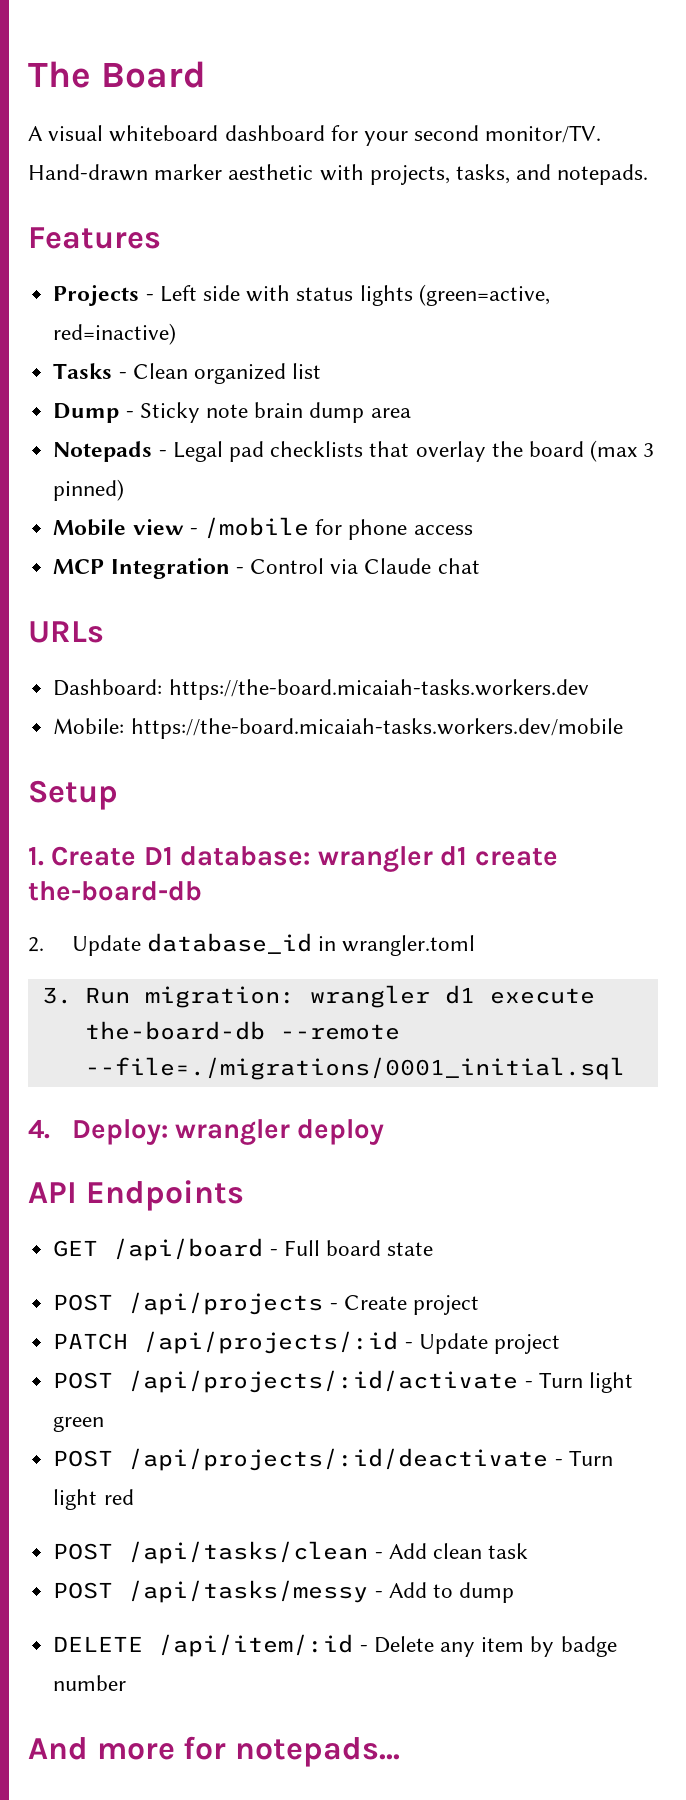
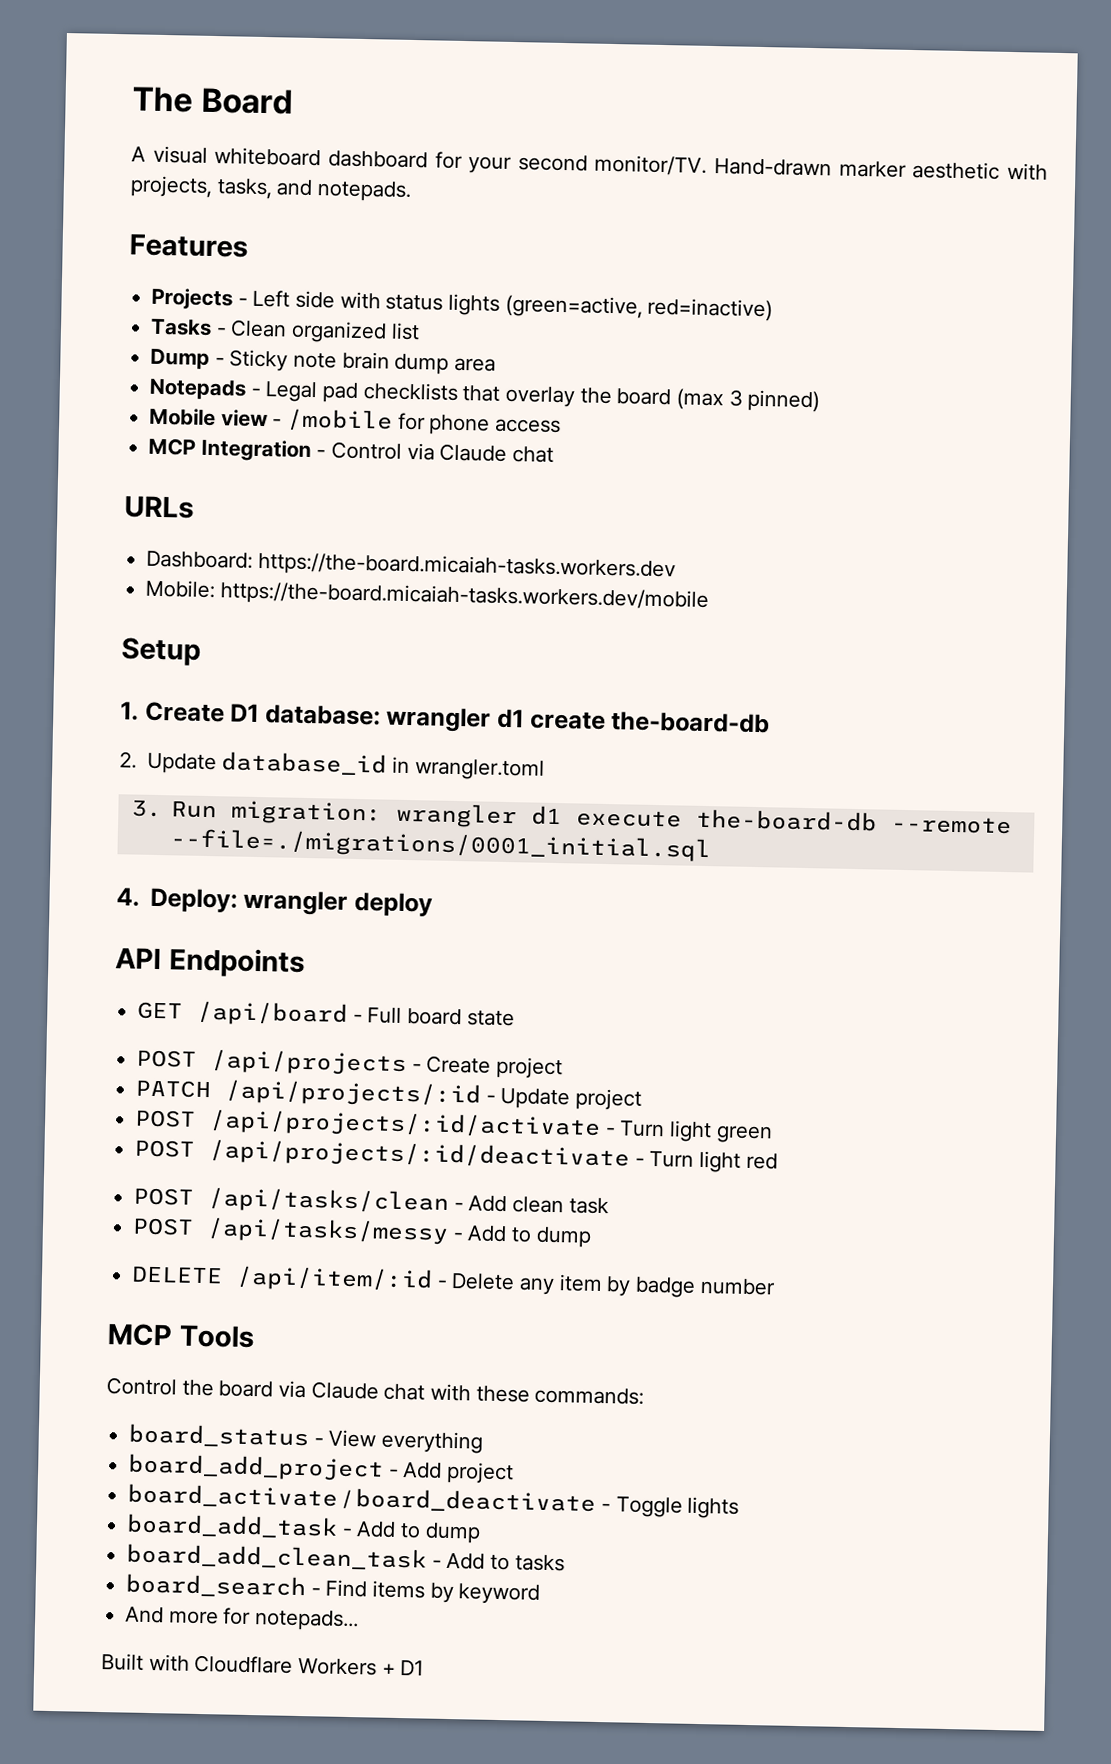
+ MCP Tools
+ Control the board via Claude chat with these commands:
+ board_status - View everything
+ board_add_project - Add project
+ board_activate / board_deactivate - Toggle lights
+ board_add_task - Add to dump
+ board_add_clean_task - Add to tasks
+ board_search - Find items by keyword
  And more for notepads...
+ Built with Cloudflare Workers + D1

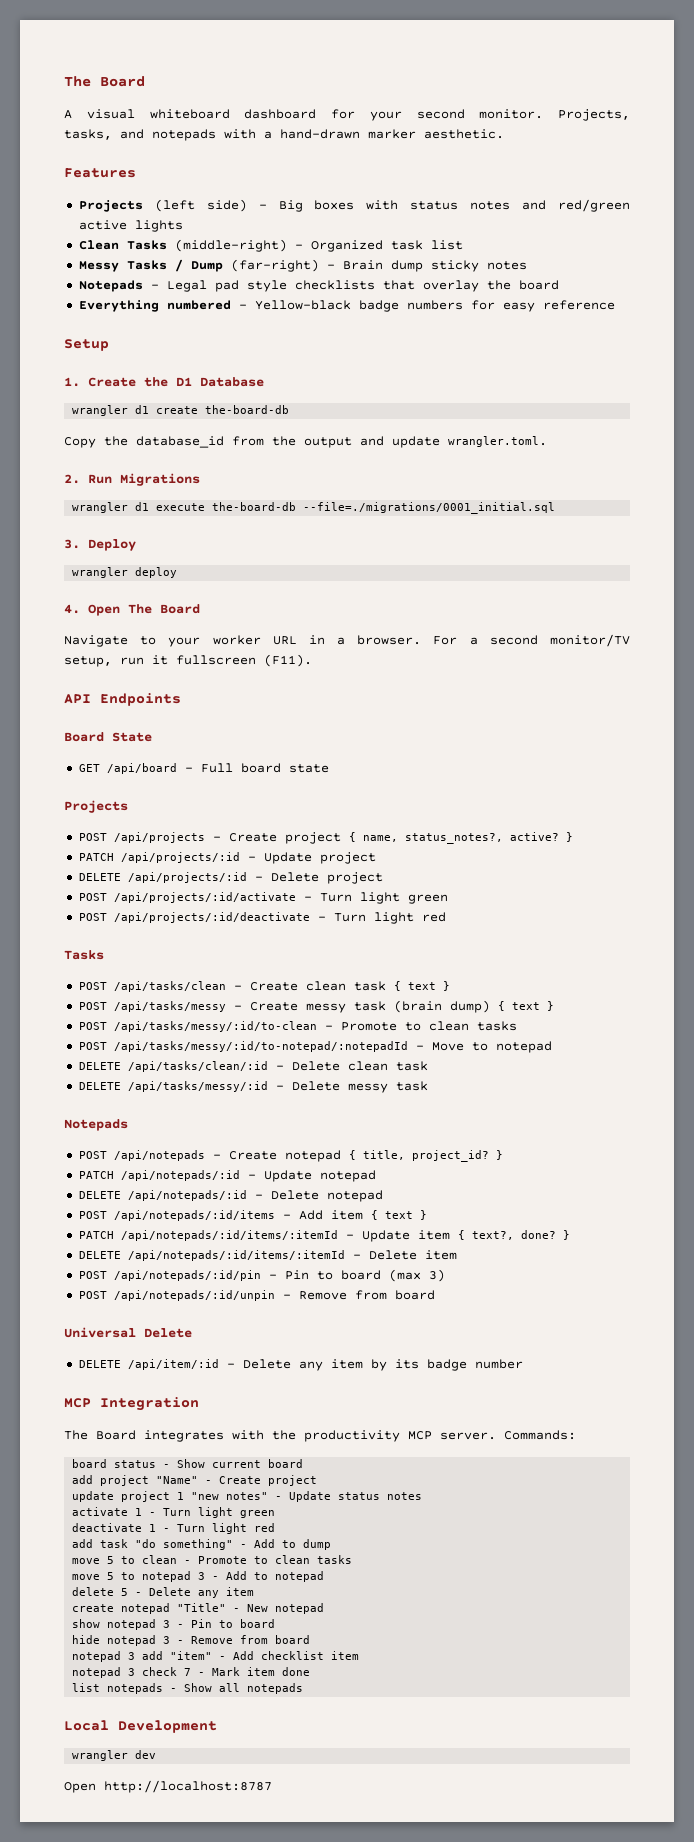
- A visual whiteboard dashboard for your second monitor/TV. Hand-drawn marker aesthetic with projects, tasks, and notepads.
+ A visual whiteboard dashboard for your second monitor. Projects, tasks, and notepads with a hand-drawn marker aesthetic.
  Features
- Projects - Left side with status lights (green=active, red=inactive)
- Tasks - Clean organized list
- Dump - Sticky note brain dump area
+ Projects (left side) - Big boxes with status notes and red/green active lights
+ Clean Tasks (middle-right) - Organized task list
+ Messy Tasks / Dump (far-right) - Brain dump sticky notes
- Notepads - Legal pad checklists that overlay the board (max 3 pinned)
- Mobile view - /mobile for phone access
- MCP Integration - Control via Claude chat
- URLs
- Dashboard: https://the-board.micaiah-tasks.workers.dev
- Mobile: https://the-board.micaiah-tasks.workers.dev/mobile
+ Notepads - Legal pad style checklists that overlay the board
+ Everything numbered - Yellow-black badge numbers for easy reference
- 1. Create D1 database: wrangler d1 create the-board-db
+ 1. Create the D1 Database
+ wrangler d1 create the-board-db
- 2. Update database_id in wrangler.toml
- 3. Run migration: wrangler d1 execute the-board-db --remote --file=./migrations/0001_initial.sql
+ Copy the database_id from the output and update wrangler.toml.
+ 2. Run Migrations
+ wrangler d1 execute the-board-db --file=./migrations/0001_initial.sql
- 4. Deploy: wrangler deploy
+ 3. Deploy
+ wrangler deploy
+ 4. Open The Board
+ Navigate to your worker URL in a browser. For a second monitor/TV setup, run it fullscreen (F11).
+ Board State
  GET /api/board - Full board state
+ Projects
- POST /api/projects - Create project
+ POST /api/projects - Create project { name, status_notes?, active? }
+ DELETE /api/projects/:id - Delete project
  POST /api/projects/:id/deactivate - Turn light red
+ Tasks
- POST /api/tasks/clean - Add clean task
+ POST /api/tasks/clean - Create clean task { text }
- POST /api/tasks/messy - Add to dump
+ POST /api/tasks/messy - Create messy task (brain dump) { text }
+ POST /api/tasks/messy/:id/to-clean - Promote to clean tasks
+ POST /api/tasks/messy/:id/to-notepad/:notepadId - Move to notepad
+ DELETE /api/tasks/clean/:id - Delete clean task
+ DELETE /api/tasks/messy/:id - Delete messy task
+ Notepads
+ POST /api/notepads - Create notepad { title, project_id? }
+ PATCH /api/notepads/:id - Update notepad
+ DELETE /api/notepads/:id - Delete notepad
+ POST /api/notepads/:id/items - Add item { text }
+ PATCH /api/notepads/:id/items/:itemId - Update item { text?, done? }
+ DELETE /api/notepads/:id/items/:itemId - Delete item
+ POST /api/notepads/:id/pin - Pin to board (max 3)
+ POST /api/notepads/:id/unpin - Remove from board
+ Universal Delete
- DELETE /api/item/:id - Delete any item by badge number
+ DELETE /api/item/:id - Delete any item by its badge number
- MCP Tools
- Control the board via Claude chat with these commands:
- board_status - View everything
- board_add_project - Add project
- board_activate / board_deactivate - Toggle lights
- board_add_task - Add to dump
- board_add_clean_task - Add to tasks
- board_search - Find items by keyword
- And more for notepads...
- Built with Cloudflare Workers + D1
+ MCP Integration
+ The Board integrates with the productivity MCP server. Commands:
+ board status - Show current board
+ add project "Name" - Create project
+ update project 1 "new notes" - Update status notes
+ activate 1 - Turn light green
+ deactivate 1 - Turn light red
+ add task "do something" - Add to dump
+ move 5 to clean - Promote to clean tasks
+ move 5 to notepad 3 - Add to notepad
+ delete 5 - Delete any item
+ create notepad "Title" - New notepad
+ show notepad 3 - Pin to board
+ hide notepad 3 - Remove from board
+ notepad 3 add "item" - Add checklist item
+ notepad 3 check 7 - Mark item done
+ list notepads - Show all notepads
+ Local Development
+ wrangler dev
+ Open http://localhost:8787

